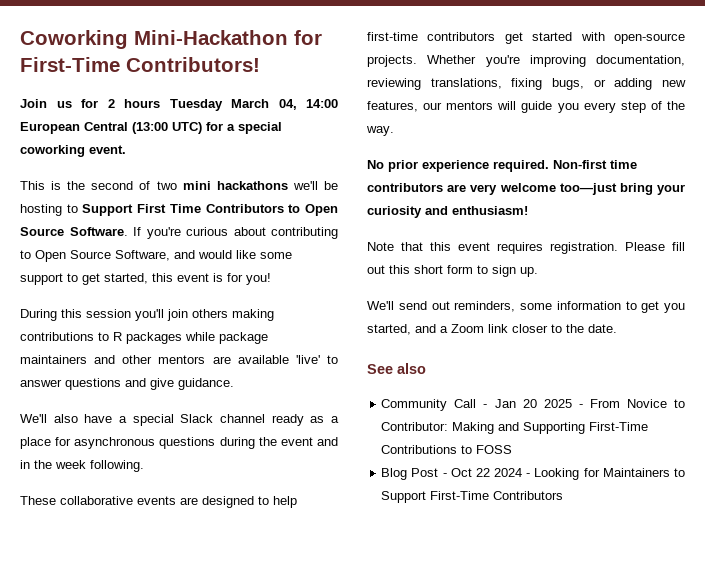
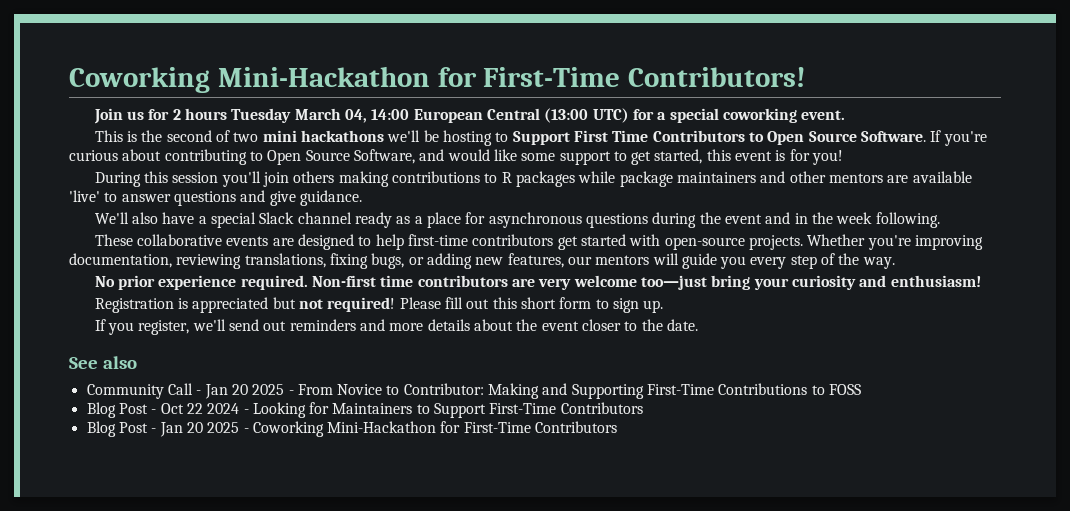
- Note that this event requires registration.
+ Registration is appreciated but not required!
- We'll send out reminders, some information to get you started, and a Zoom link closer to the date.
+ If you register, we'll send out reminders and more details about the event closer to the date.
+ Blog Post - Jan 20 2025 - Coworking Mini-Hackathon for First-Time Contributors

